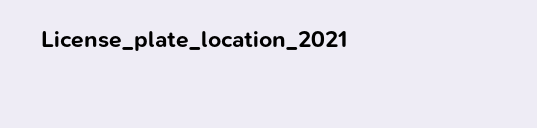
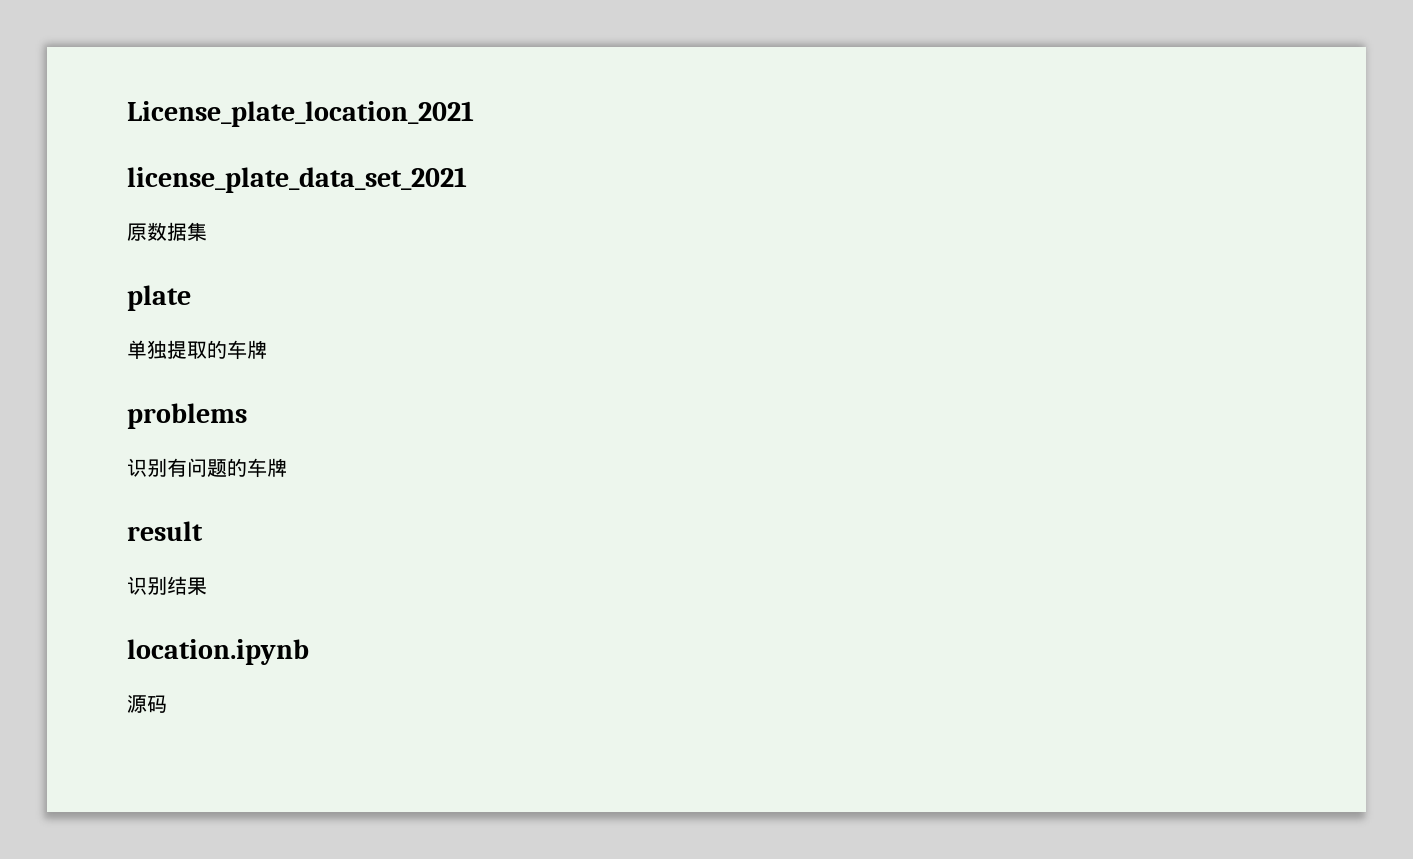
+ license_plate_data_set_2021
+ 原数据集
+ plate
+ 单独提取的车牌
+ problems
+ 识别有问题的车牌
+ result
+ 识别结果
+ location.ipynb
+ 源码

